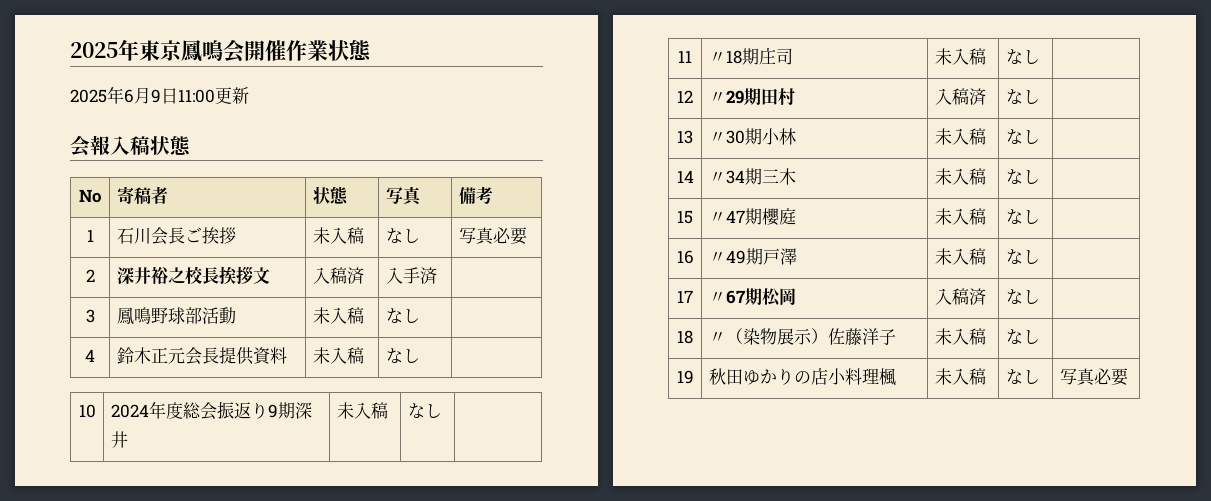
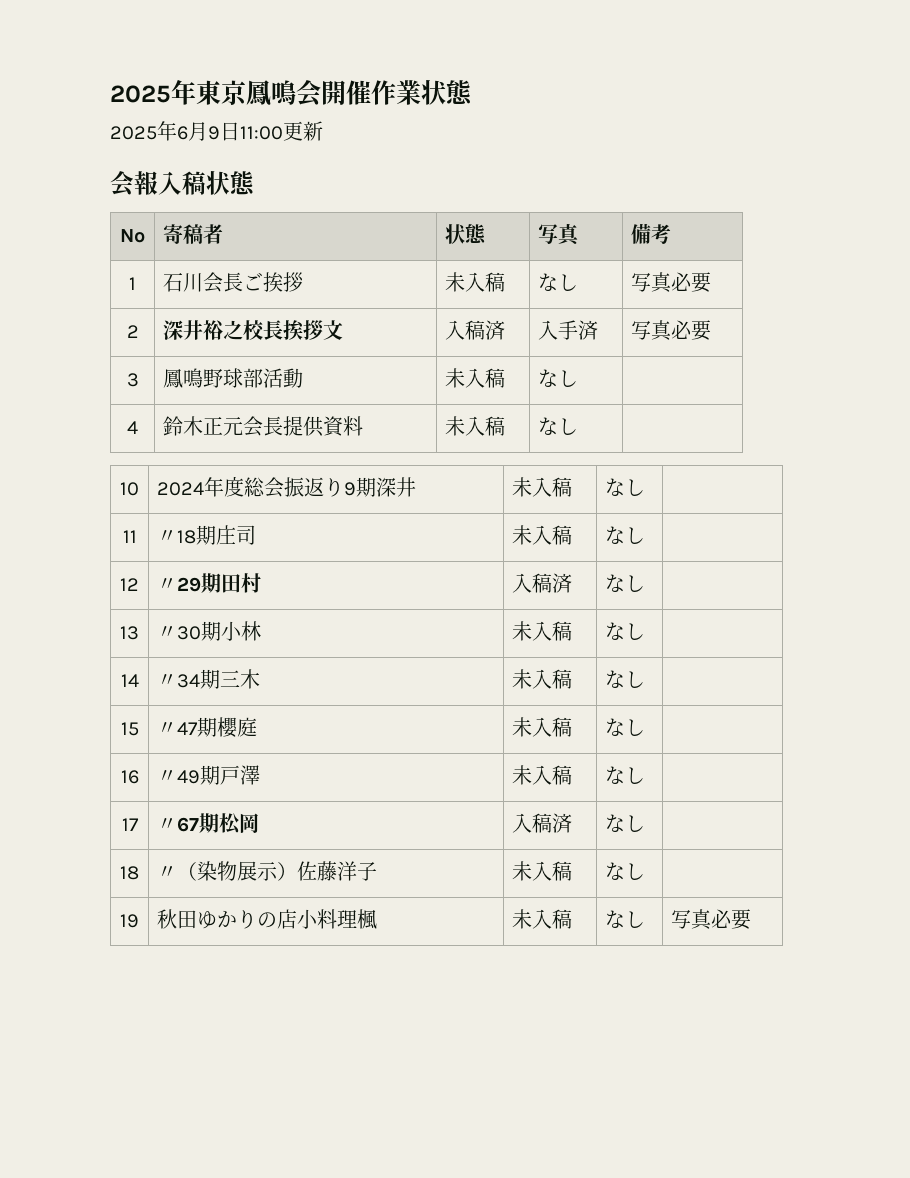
- 2 | 深井裕之校長挨拶文 | 入稿済 | 入手済 |
+ 2 | 深井裕之校長挨拶文 | 入稿済 | 入手済 | 写真必要

